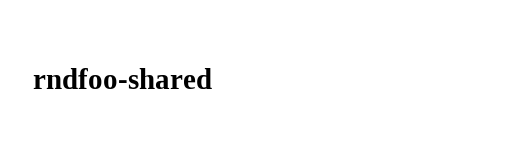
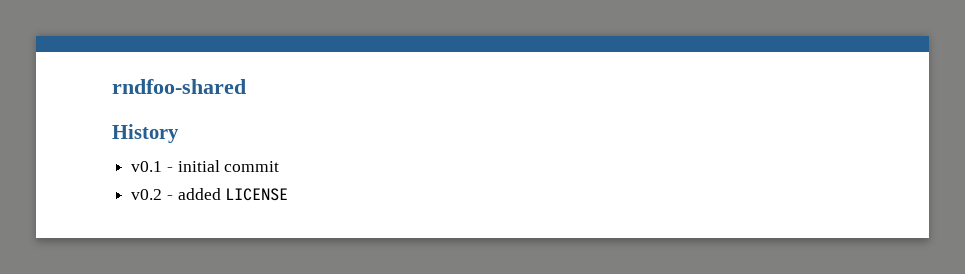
+ History
+ v0.1 - initial commit
+ v0.2 - added LICENSE

